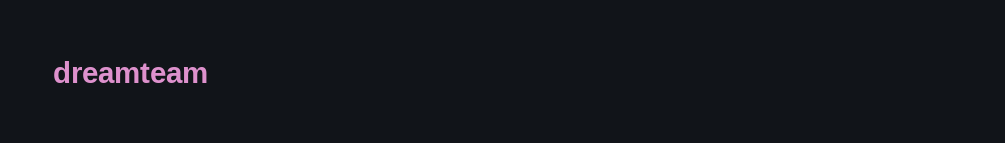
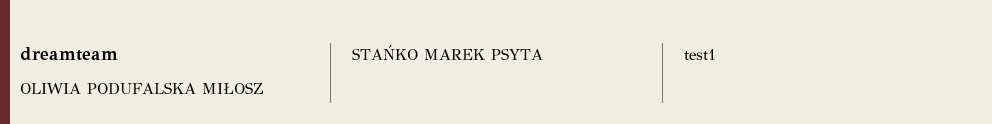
+ OLIWIA PODUFALSKA MIŁOSZ STAŃKO MAREK PSYTA
+ test1

